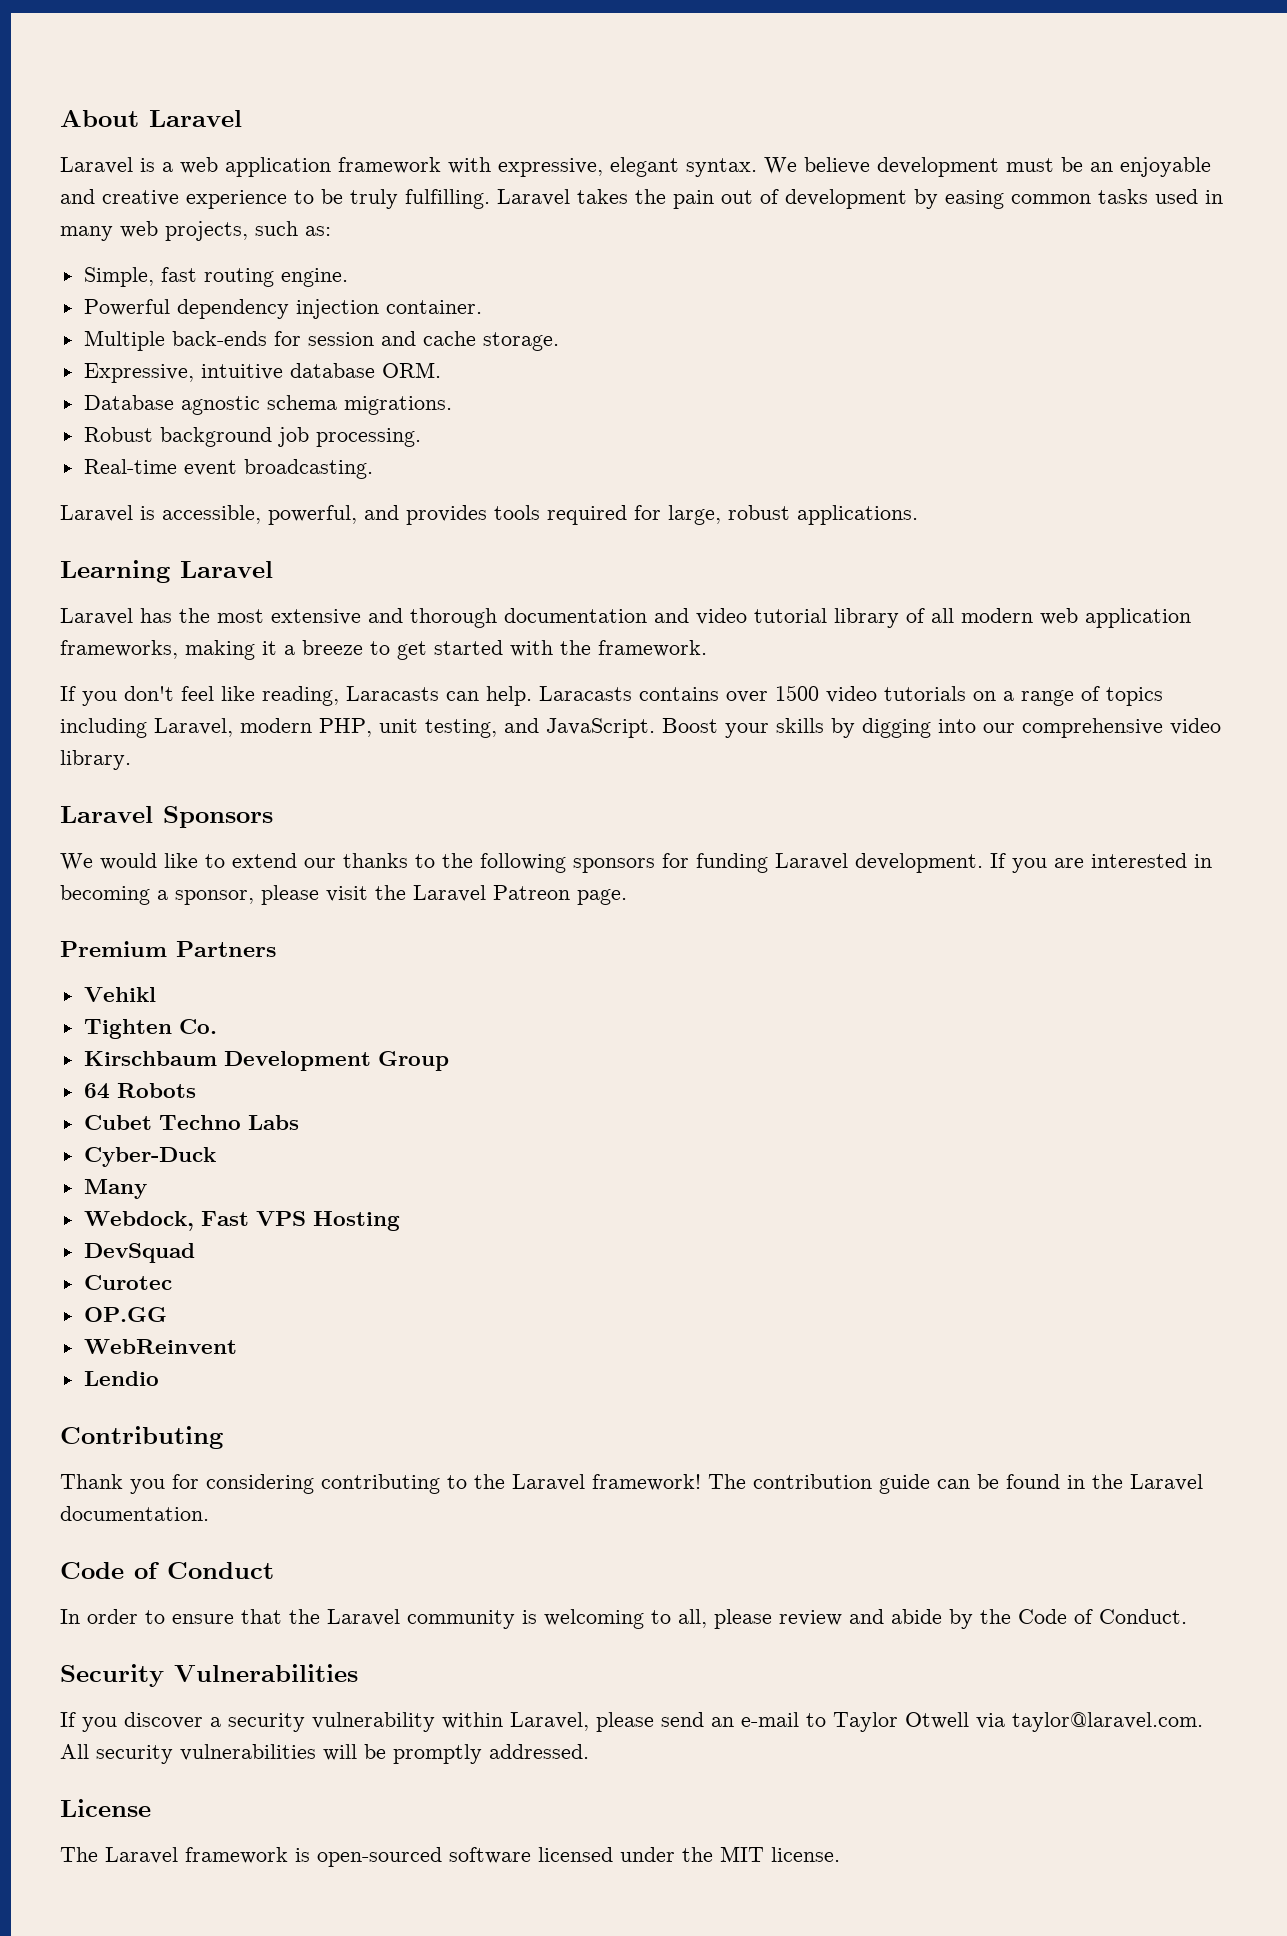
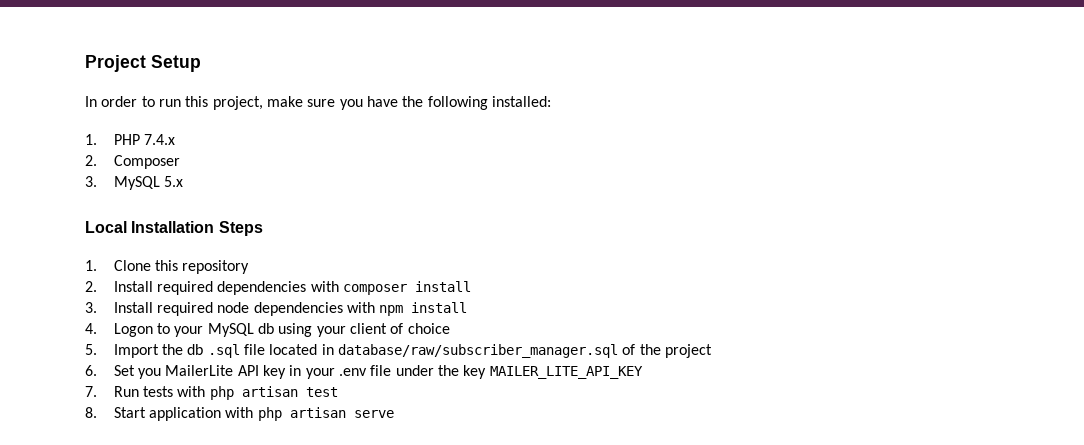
- About Laravel
- Laravel is a web application framework with expressive, elegant syntax. We believe development must be an enjoyable and creative experience to be truly fulfilling. Laravel takes the pain out of development by easing common tasks used in many web projects, such as:
- Simple, fast routing engine.
- Powerful dependency injection container.
- Multiple back-ends for session and cache storage.
- Expressive, intuitive database ORM.
- Database agnostic schema migrations.
- Robust background job processing.
- Real-time event broadcasting.
- Laravel is accessible, powerful, and provides tools required for large, robust applications.
- Learning Laravel
- Laravel has the most extensive and thorough documentation and video tutorial library of all modern web application frameworks, making it a breeze to get started with the framework.
- If you don't feel like reading, Laracasts can help. Laracasts contains over 1500 video tutorials on a range of topics including Laravel, modern PHP, unit testing, and JavaScript. Boost your skills by digging into our comprehensive video library.
- Laravel Sponsors
- We would like to extend our thanks to the following sponsors for funding Laravel development. If you are interested in becoming a sponsor, please visit the Laravel Patreon page.
- Premium Partners
- Vehikl
- Tighten Co.
- Kirschbaum Development Group
- 64 Robots
- Cubet Techno Labs
- Cyber-Duck
- Many
- Webdock, Fast VPS Hosting
- DevSquad
- Curotec
- OP.GG
- WebReinvent
- Lendio
- Contributing
- Thank you for considering contributing to the Laravel framework! The contribution guide can be found in the Laravel documentation.
- Code of Conduct
- In order to ensure that the Laravel community is welcoming to all, please review and abide by the Code of Conduct.
- Security Vulnerabilities
- If you discover a security vulnerability within Laravel, please send an e-mail to Taylor Otwell via taylor@laravel.com. All security vulnerabilities will be promptly addressed.
- License
- The Laravel framework is open-sourced software licensed under the MIT license.
+ Project Setup
+ In order to run this project, make sure you have the following installed:
+ 1. PHP 7.4.x
+ 2. Composer
+ 3. MySQL 5.x
+ Local Installation Steps
+ 1. Clone this repository
+ 2. Install required dependencies with composer install
+ 3. Install required node dependencies with npm install
+ 4. Logon to your MySQL db using your client of choice
+ 5. Import the db .sql file located in database/raw/subscriber_manager.sql of the project
+ 6. Set you MailerLite API key in your .env file under the key MAILER_LITE_API_KEY
+ 7. Run tests with php artisan test
+ 8. Start application with php artisan serve

